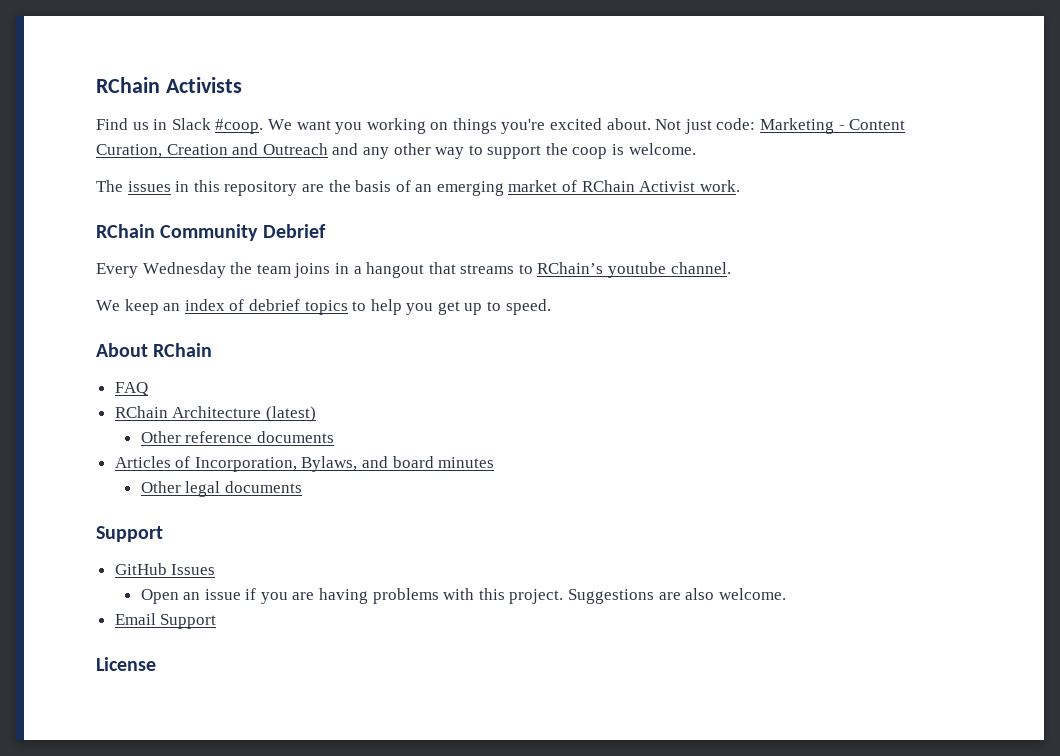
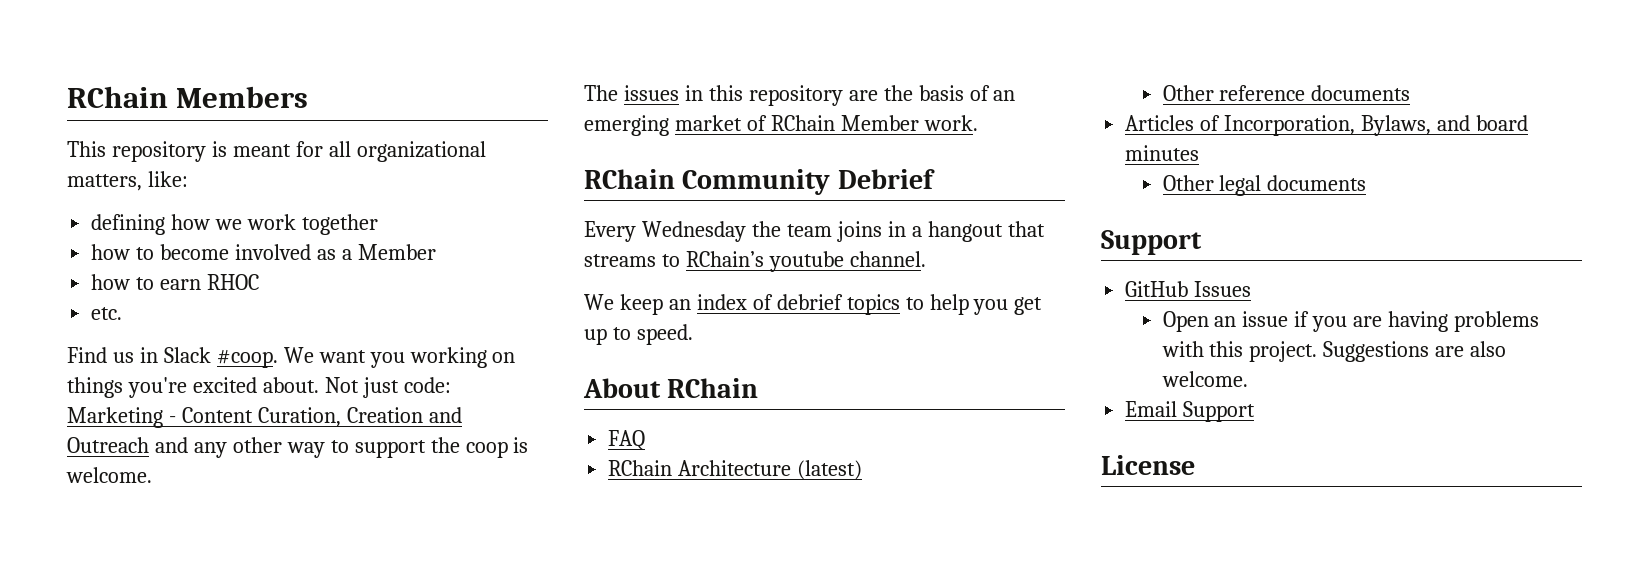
- RChain Activists
+ RChain Members
+ This repository is meant for all organizational matters, like:
+ defining how we work together
+ how to become involved as a Member
+ how to earn RHOC
+ etc.
- The issues in this repository are the basis of an emerging market of RChain Activist work.
+ The issues in this repository are the basis of an emerging market of RChain Member work.

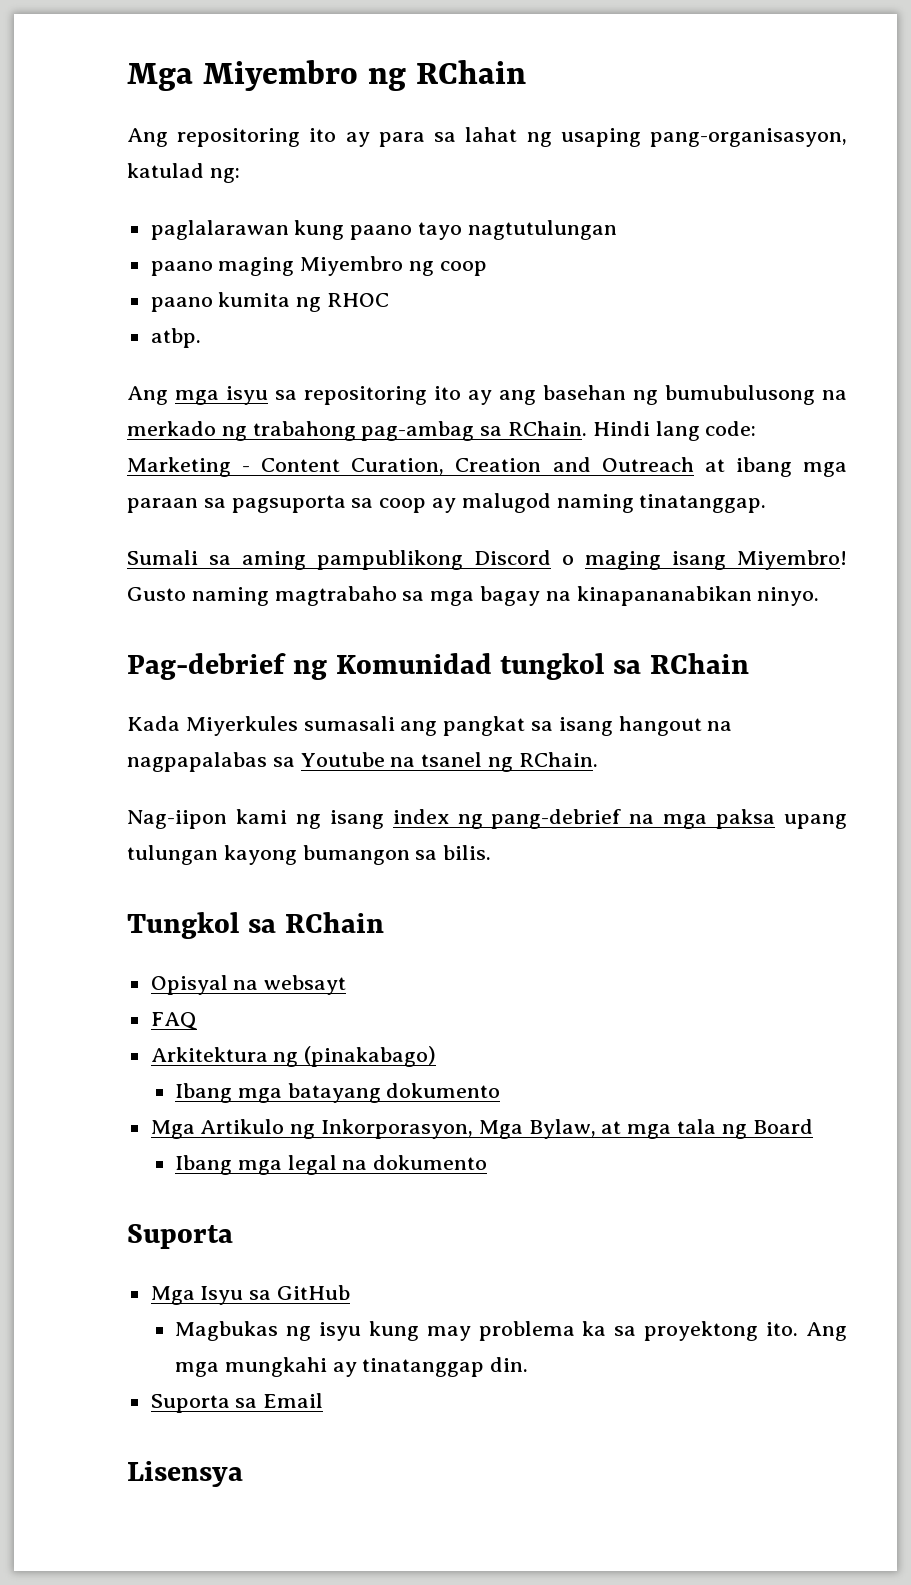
- RChain Members
- This repository is meant for all organizational matters, like:
- defining how we work together
- how to become involved as a Member
- how to earn RHOC
- etc.
- Find us in Slack #coop. We want you working on things you're excited about. Not just code: Marketing - Content Curation, Creation and Outreach and any other way to support the coop is welcome.
- The issues in this repository are the basis of an emerging market of RChain Member work.
- RChain Community Debrief
- Every Wednesday the team joins in a hangout that streams to RChain’s youtube channel.
- We keep an index of debrief topics to help you get up to speed.
- About RChain
+ Mga Miyembro ng RChain
+ Ang repositoring ito ay para sa lahat ng usaping pang-organisasyon, katulad ng:
+ paglalarawan kung paano tayo nagtutulungan
+ paano maging Miyembro ng coop
+ paano kumita ng RHOC
+ atbp.
+ Ang mga isyu sa repositoring ito ay ang basehan ng bumubulusong na merkado ng trabahong pag-ambag sa RChain. Hindi lang code: Marketing - Content Curation, Creation and Outreach at ibang mga paraan sa pagsuporta sa coop ay malugod naming tinatanggap.
+ Sumali sa aming pampublikong Discord o maging isang Miyembro! Gusto naming magtrabaho sa mga bagay na kinapananabikan ninyo.
+ Pag-debrief ng Komunidad tungkol sa RChain
+ Kada Miyerkules sumasali ang pangkat sa isang hangout na nagpapalabas sa Youtube na tsanel ng RChain.
+ Nag-iipon kami ng isang index ng pang-debrief na mga paksa upang tulungan kayong bumangon sa bilis.
+ Tungkol sa RChain
+ Opisyal na websayt
  FAQ
- RChain Architecture (latest)
- Other reference documents
- Articles of Incorporation, Bylaws, and board minutes
- Other legal documents
- Support
- GitHub Issues
- Open an issue if you are having problems with this project. Suggestions are also welcome.
- Email Support
- License
+ Arkitektura ng (pinakabago)
+ Ibang mga batayang dokumento
+ Mga Artikulo ng Inkorporasyon, Mga Bylaw, at mga tala ng Board
+ Ibang mga legal na dokumento
+ Suporta
+ Mga Isyu sa GitHub
+ Magbukas ng isyu kung may problema ka sa proyektong ito. Ang mga mungkahi ay tinatanggap din.
+ Suporta sa Email
+ Lisensya

